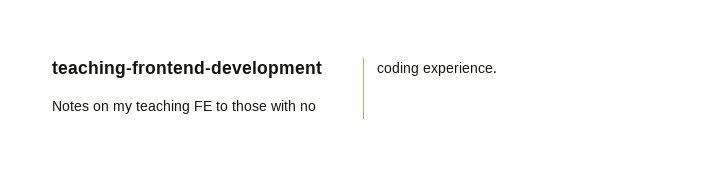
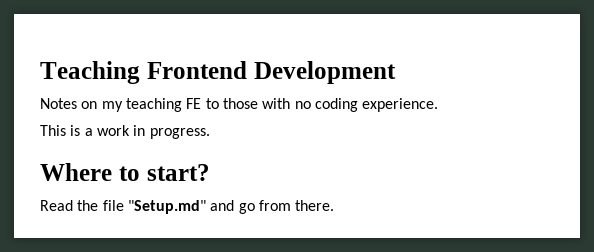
- teaching-frontend-development
+ Teaching Frontend Development
+ This is a work in progress.
+ Where to start?
+ Read the file "Setup.md" and go from there.

